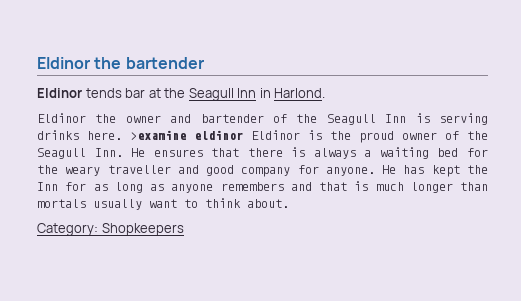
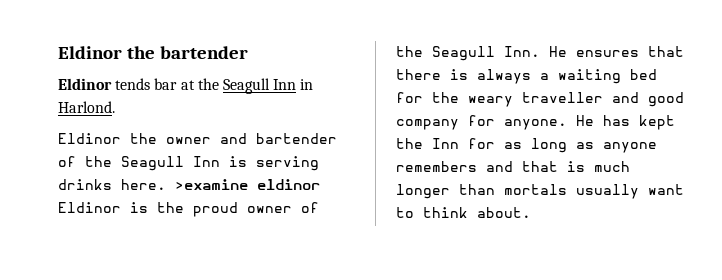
- Category: Shopkeepers

